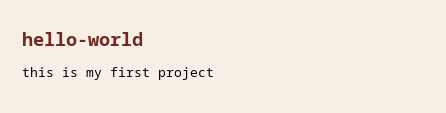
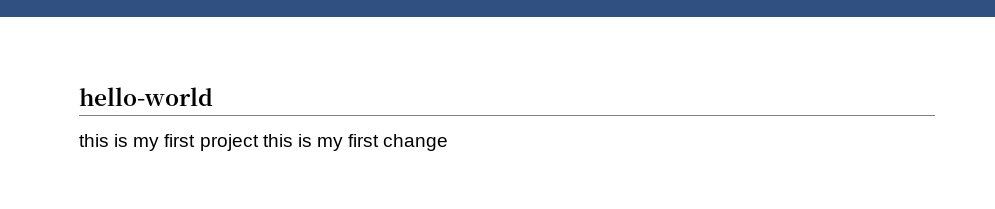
- this is my first project
+ this is my first project this is my first change

